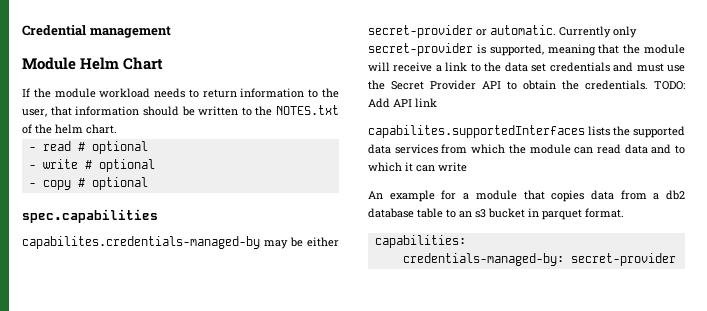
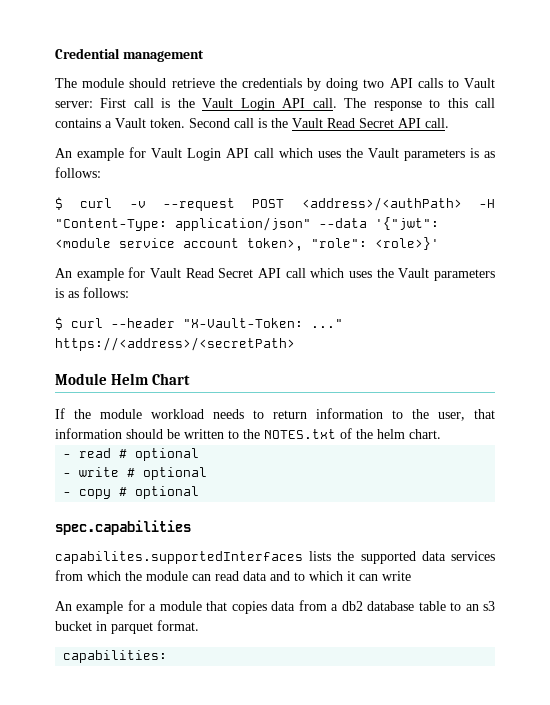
+ The module should retrieve the credentials by doing two API calls to Vault server: First call is the Vault Login API call. The response to this call contains a Vault token. Second call is the Vault Read Secret API call.
+ An example for Vault Login API call which uses the Vault parameters is as follows:
+ $ curl -v --request POST <address>/<authPath> -H "Content-Type: application/json" --data '{"jwt": <module service account token>, "role": <role>}'
+ An example for Vault Read Secret API call which uses the Vault parameters is as follows:
+ $ curl --header "X-Vault-Token: ..." https://<address>/<secretPath>
- capabilites.credentials-managed-by may be either secret-provider or automatic. Currently only secret-provider is supported, meaning that the module will receive a link to the data set credentials and must use the Secret Provider API to obtain the credentials. TODO: Add API link
- credentials-managed-by: secret-provider

